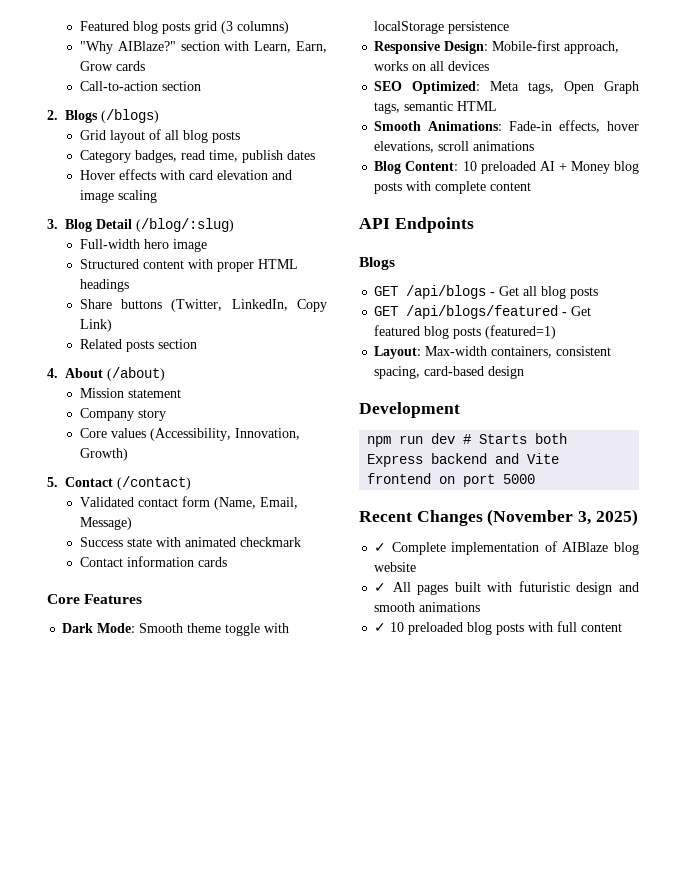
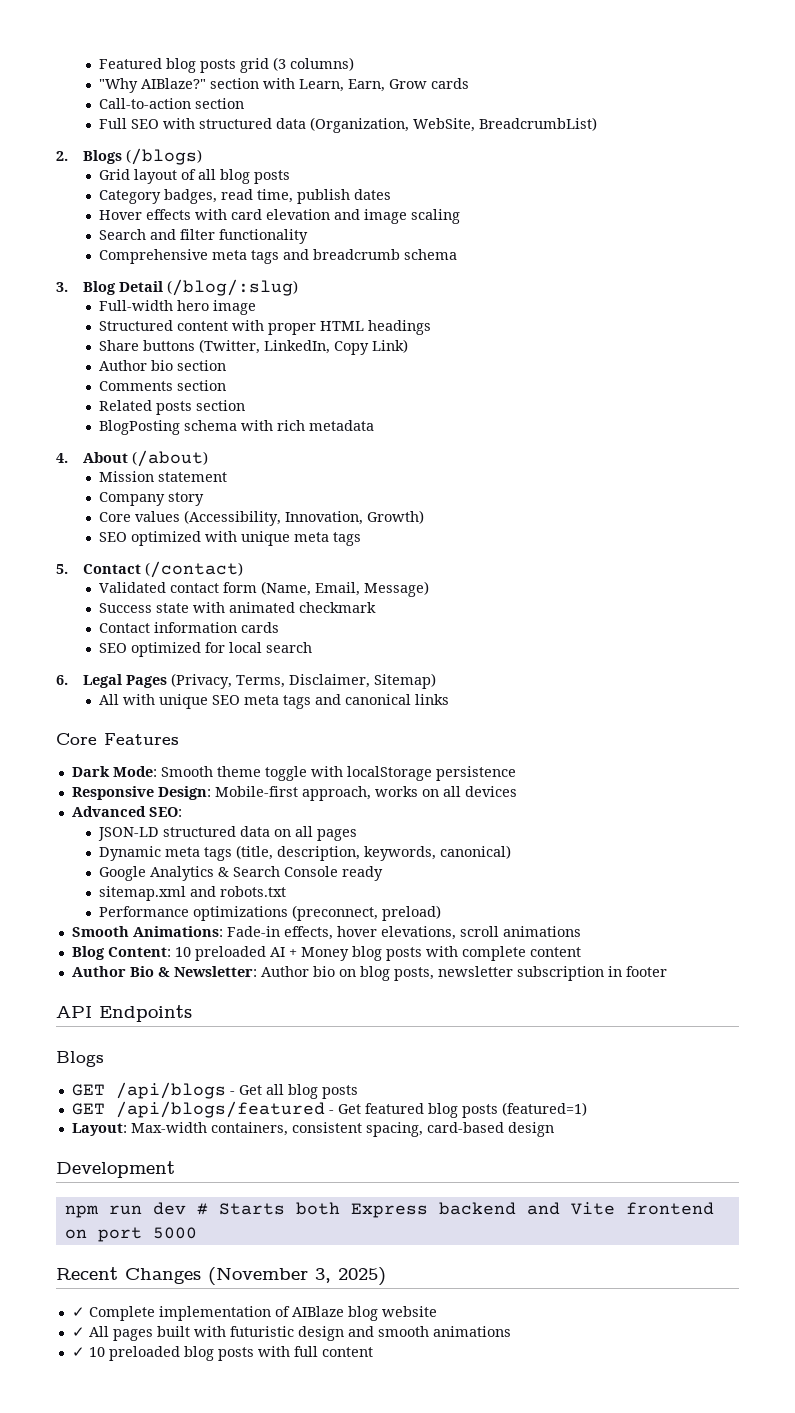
+ Full SEO with structured data (Organization, WebSite, BreadcrumbList)
+ Search and filter functionality
+ Comprehensive meta tags and breadcrumb schema
+ Author bio section
+ Comments section
  Related posts section
+ BlogPosting schema with rich metadata
+ SEO optimized with unique meta tags
+ SEO optimized for local search
+ 6. Legal Pages (Privacy, Terms, Disclaimer, Sitemap)
+ All with unique SEO meta tags and canonical links
- SEO Optimized: Meta tags, Open Graph tags, semantic HTML
+ Advanced SEO:
+ JSON-LD structured data on all pages
+ Dynamic meta tags (title, description, keywords, canonical)
+ Google Analytics & Search Console ready
+ sitemap.xml and robots.txt
+ Performance optimizations (preconnect, preload)
+ Author Bio & Newsletter: Author bio on blog posts, newsletter subscription in footer

